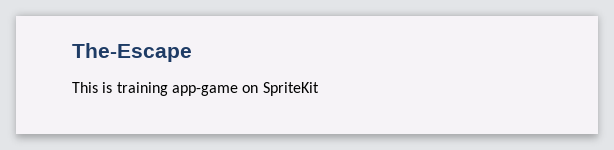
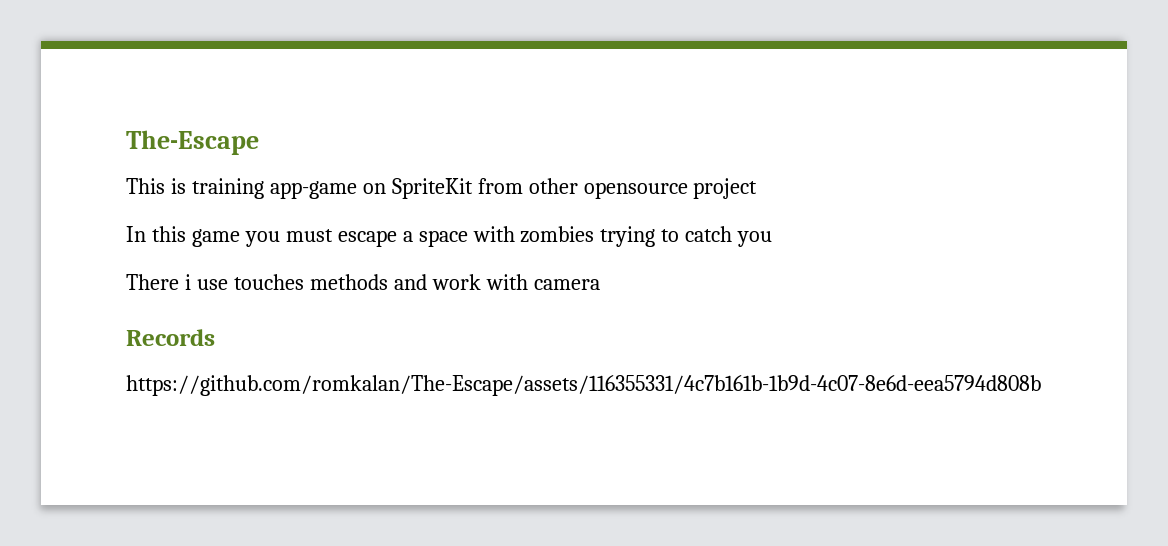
- This is training app-game on SpriteKit
+ This is training app-game on SpriteKit from other opensource project
+ In this game you must escape a space with zombies trying to catch you
+ There i use touches methods and work with camera
+ Records
+ https://github.com/romkalan/The-Escape/assets/116355331/4c7b161b-1b9d-4c07-8e6d-eea5794d808b

